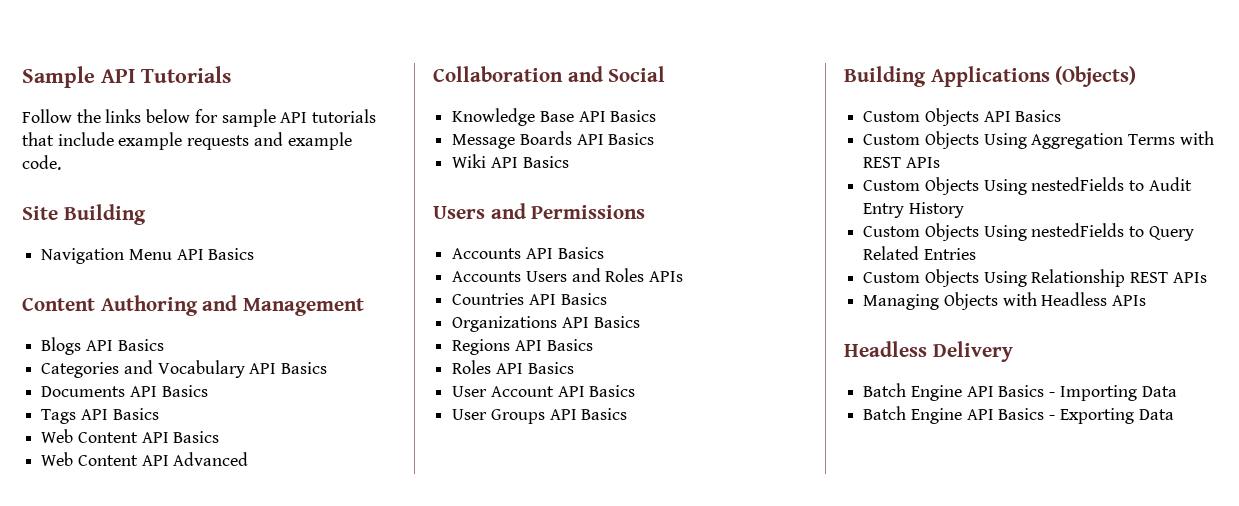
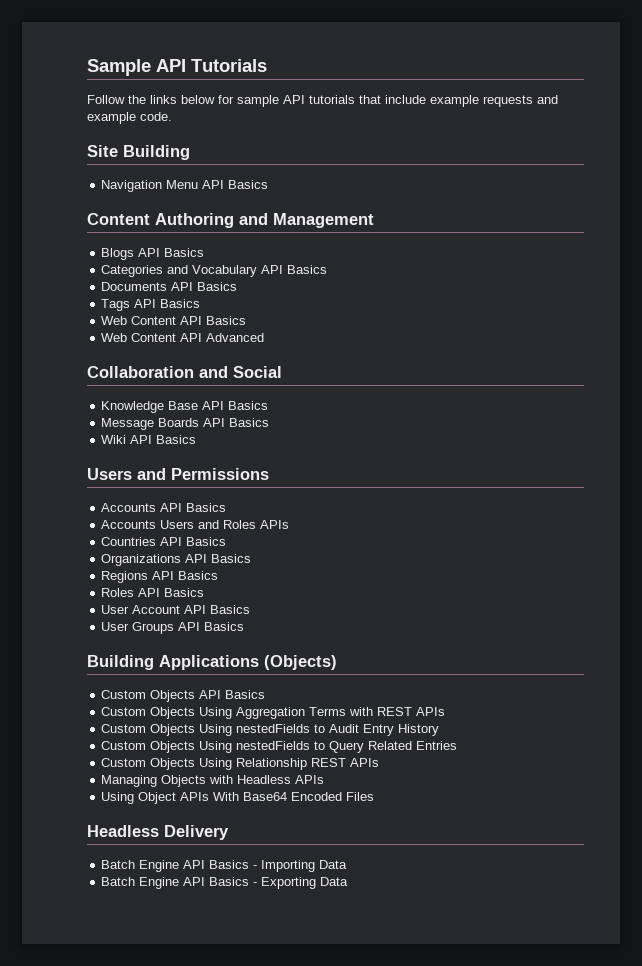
+ Using Object APIs With Base64 Encoded Files

